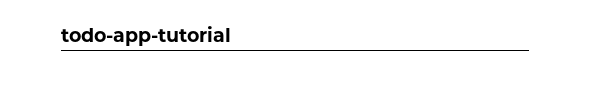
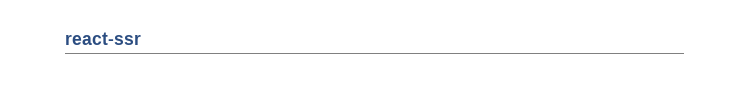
- todo-app-tutorial
+ react-ssr

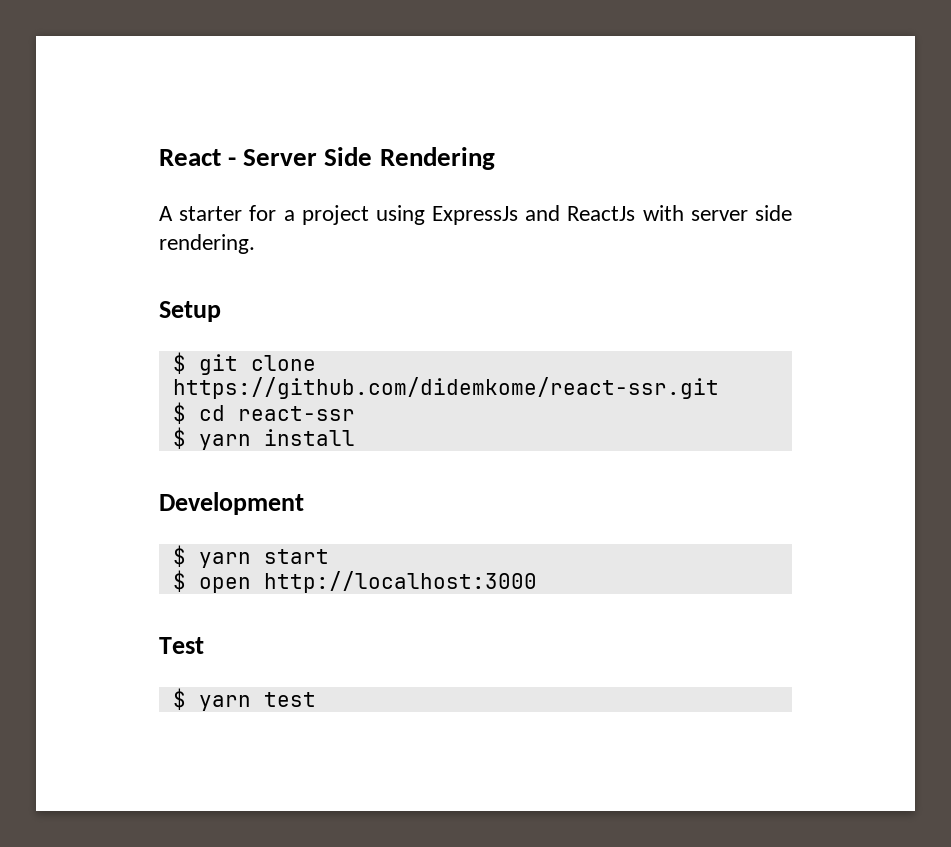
- react-ssr
+ React - Server Side Rendering
+ A starter for a project using ExpressJs and ReactJs with server side rendering.
+ Setup
+ $ git clone https://github.com/didemkome/react-ssr.git
+ $ cd react-ssr
+ $ yarn install
+ Development
+ $ yarn start
+ $ open http://localhost:3000
+ Test
+ $ yarn test

